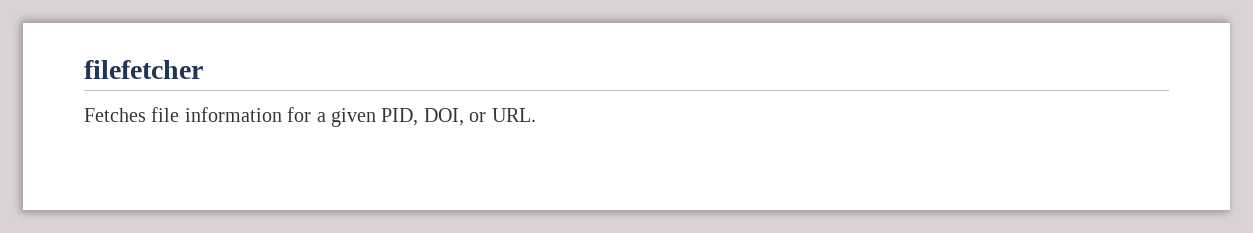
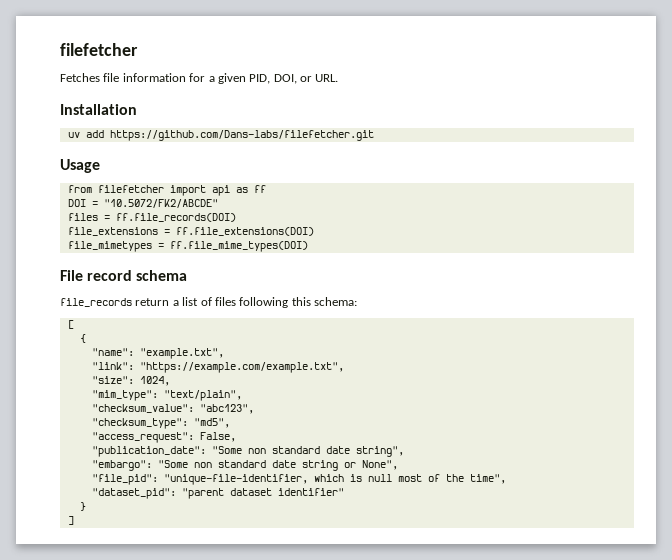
+ Installation
+ uv add https://github.com/Dans-labs/filefetcher.git
+ Usage
+ from filefetcher import api as ff
+ DOI = "10.5072/FK2/ABCDE"
+ files = ff.file_records(DOI)
+ file_extensions = ff.file_extensions(DOI)
+ file_mimetypes = ff.file_mime_types(DOI)
+ File record schema
+ file_records return a list of files following this schema:
+ [
+ {
+ "name": "example.txt",
+ "link": "https://example.com/example.txt",
+ "size": 1024,
+ "mim_type": "text/plain",
+ "checksum_value": "abc123",
+ "checksum_type": "md5",
+ "access_request": False,
+ "publication_date": "Some non standard date string",
+ "embargo": "Some non standard date string or None",
+ "file_pid": "unique-file-identifier, which is null most of the time",
+ "dataset_pid": "parent dataset identifier"
+ }
+ ]

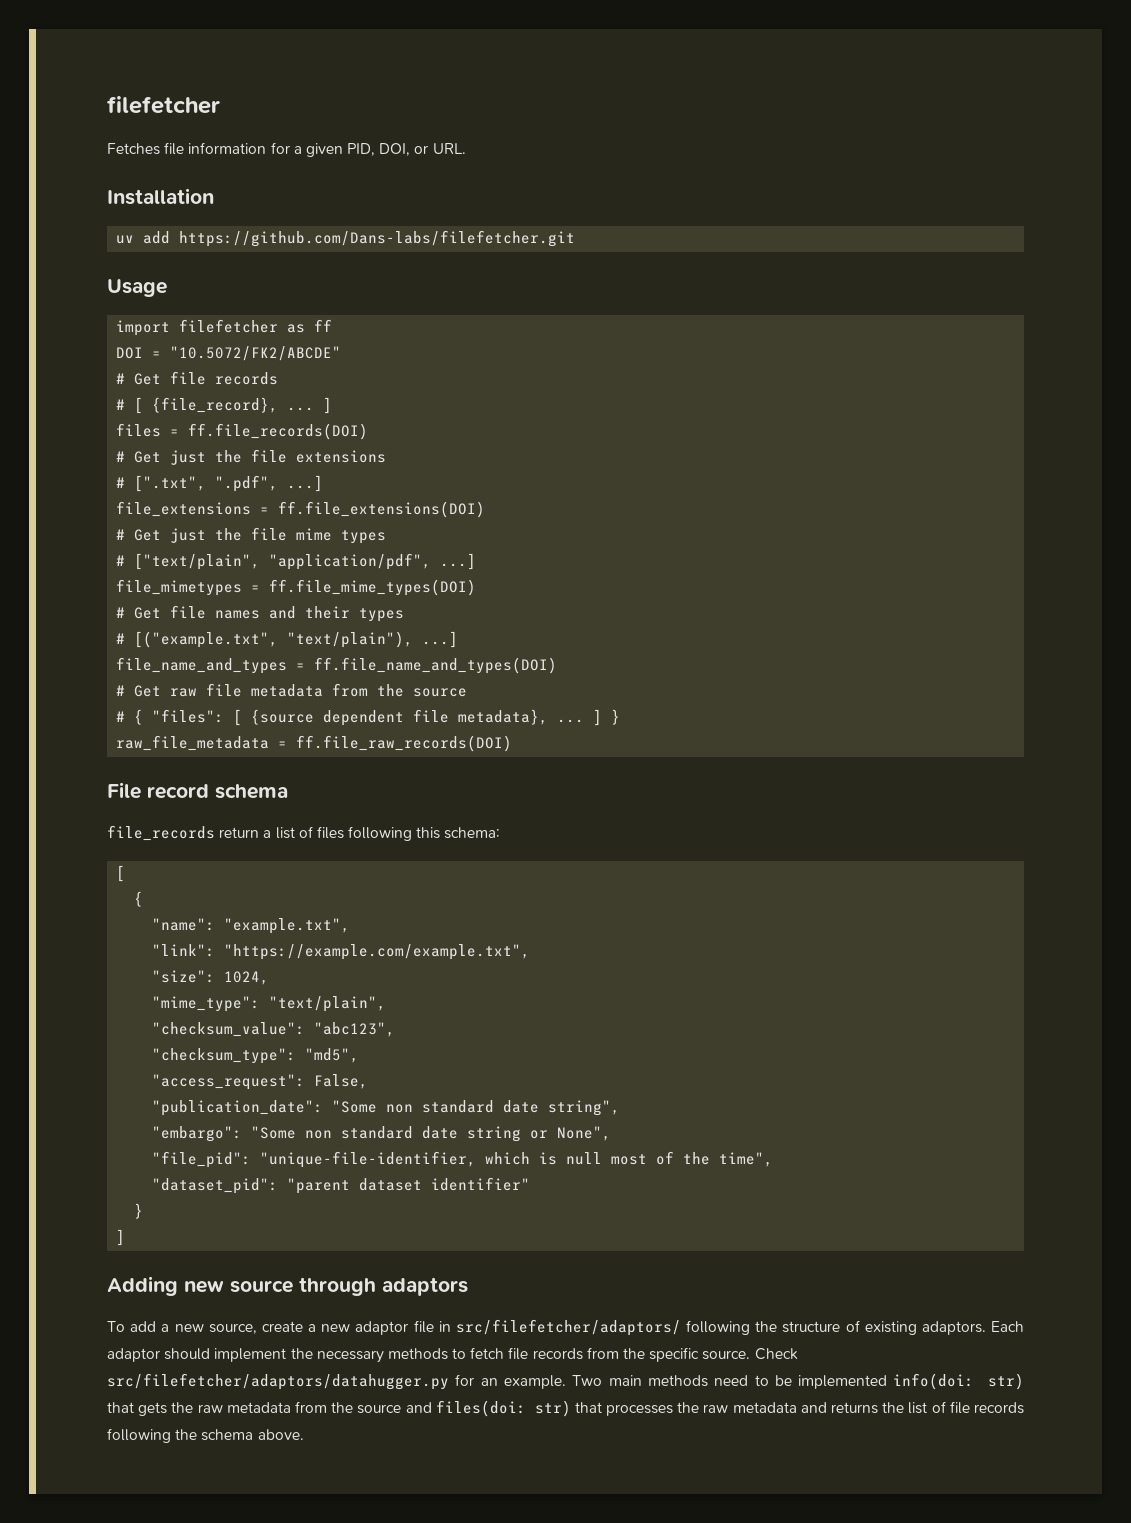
- from filefetcher import api as ff
+ import filefetcher as ff
+ # Get file records
+ # [ {file_record}, ... ]
  files = ff.file_records(DOI)
+ # Get just the file extensions
+ # [".txt", ".pdf", ...]
  file_extensions = ff.file_extensions(DOI)
+ # Get just the file mime types
+ # ["text/plain", "application/pdf", ...]
  file_mimetypes = ff.file_mime_types(DOI)
+ # Get file names and their types
+ # [("example.txt", "text/plain"), ...]
+ file_name_and_types = ff.file_name_and_types(DOI)
+ # Get raw file metadata from the source
+ # { "files": [ {source dependent file metadata}, ... ] }
+ raw_file_metadata = ff.file_raw_records(DOI)
- "mim_type": "text/plain",
+ "mime_type": "text/plain",
+ Adding new source through adaptors
+ To add a new source, create a new adaptor file in src/filefetcher/adaptors/ following the structure of existing adaptors. Each adaptor should implement the necessary methods to fetch file records from the specific source. Check src/filefetcher/adaptors/datahugger.py for an example. Two main methods need to be implemented info(doi: str) that gets the raw metadata from the source and files(doi: str) that processes the raw metadata and returns the list of file records following the schema above.

